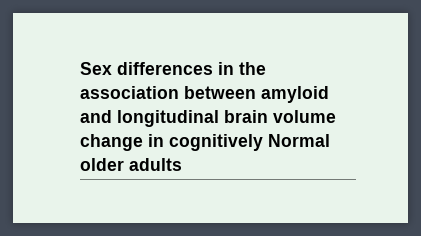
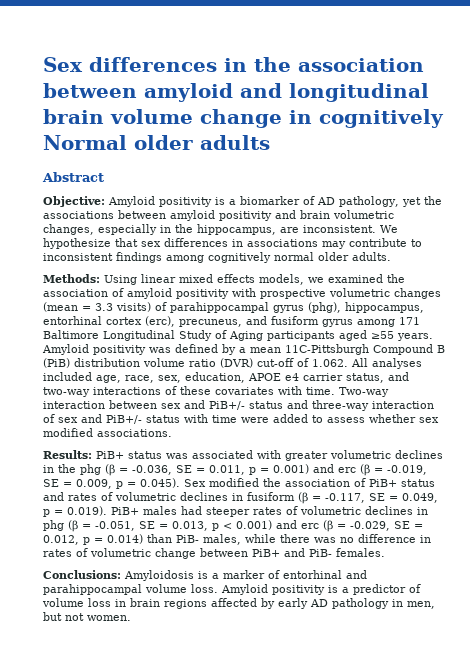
+ Abstract
+ Objective: Amyloid positivity is a biomarker of AD pathology, yet the associations between amyloid positivity and brain volumetric changes, especially in the hippocampus, are inconsistent. We hypothesize that sex differences in associations may contribute to inconsistent findings among cognitively normal older adults.
+ Methods: Using linear mixed effects models, we examined the association of amyloid positivity with prospective volumetric changes (mean = 3.3 visits) of parahippocampal gyrus (phg), hippocampus, entorhinal cortex (erc), precuneus, and fusiform gyrus among 171 Baltimore Longitudinal Study of Aging participants aged ≥55 years. Amyloid positivity was defined by a mean 11C-Pittsburgh Compound B (PiB) distribution volume ratio (DVR) cut-off of 1.062. All analyses included age, race, sex, education, APOE e4 carrier status, and two-way interactions of these covariates with time. Two-way interaction between sex and PiB+/- status and three-way interaction of sex and PiB+/- status with time were added to assess whether sex modified associations.
+ Results: PiB+ status was associated with greater volumetric declines in the phg (β = -0.036, SE = 0.011, p = 0.001) and erc (β = -0.019, SE = 0.009, p = 0.045). Sex modified the association of PiB+ status and rates of volumetric declines in fusiform (β = -0.117, SE = 0.049, p = 0.019). PiB+ males had steeper rates of volumetric declines in phg (β = -0.051, SE = 0.013, p < 0.001) and erc (β = -0.029, SE = 0.012, p = 0.014) than PiB- males, while there was no difference in rates of volumetric change between PiB+ and PiB- females.
+ Conclusions: Amyloidosis is a marker of entorhinal and parahippocampal volume loss. Amyloid positivity is a predictor of volume loss in brain regions affected by early AD pathology in men, but not women.

